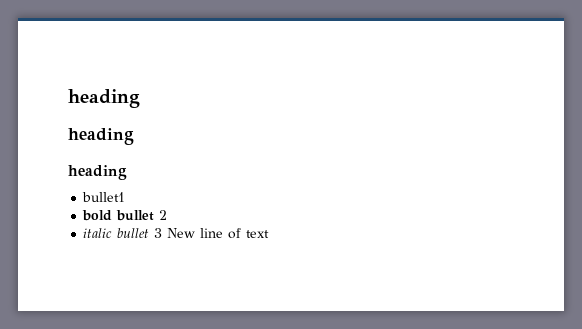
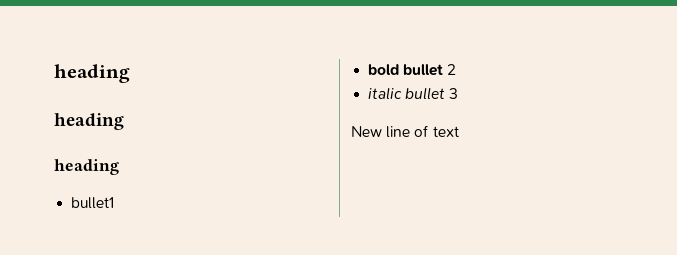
- italic bullet 3 New line of text
+ italic bullet 3
+ New line of text

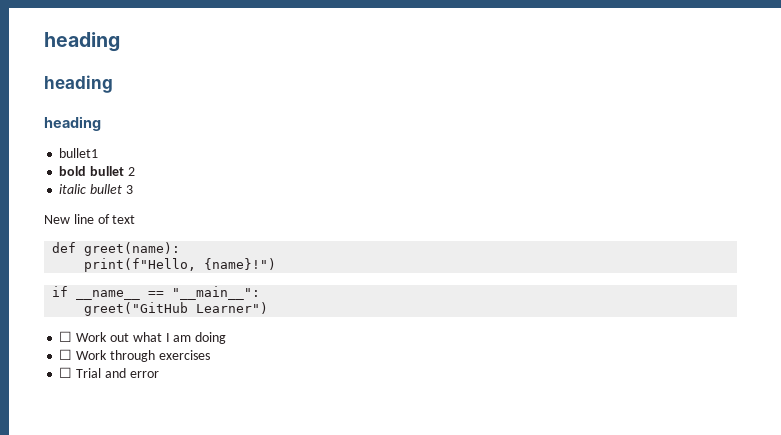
+ def greet(name):
+ print(f"Hello, {name}!")
+ if __name__ == "__main__":
+ greet("GitHub Learner")
+ ☐ Work out what I am doing
+ ☐ Work through exercises
+ ☐ Trial and error

